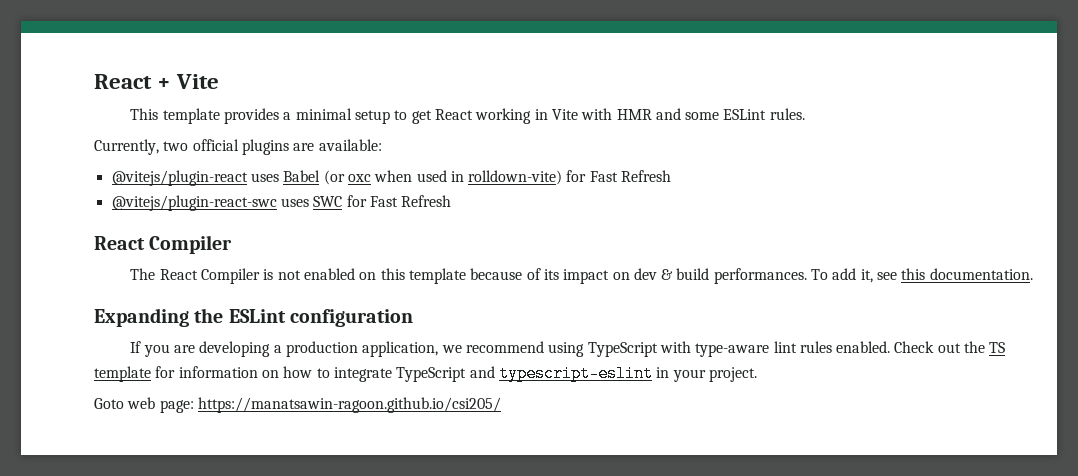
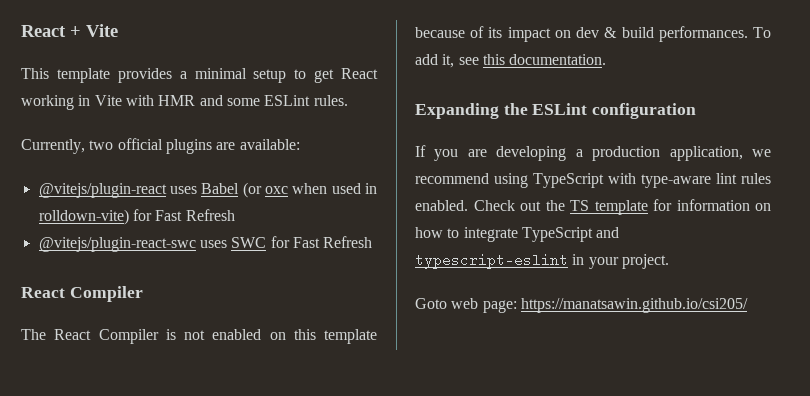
- Goto web page: https://manatsawin-ragoon.github.io/csi205/
+ Goto web page: https://manatsawin.github.io/csi205/

